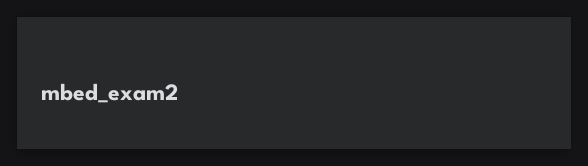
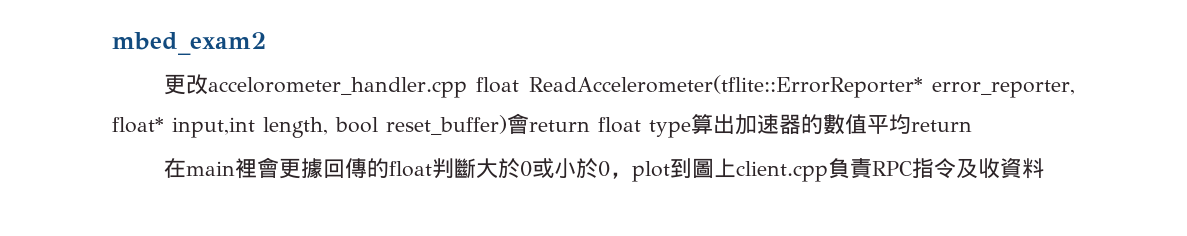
+ 更改accelorometer_handler.cpp float ReadAccelerometer(tflite::ErrorReporter* error_reporter, float* input,int length, bool reset_buffer)會return float type算出加速器的數值平均return
+ 在main裡會更據回傳的float判斷大於0或小於0，plot到圖上client.cpp負責RPC指令及收資料

